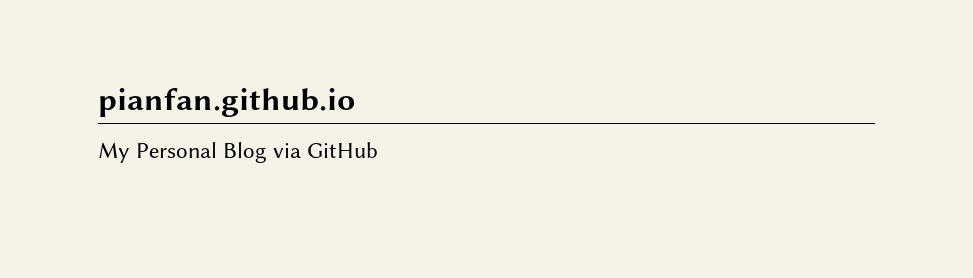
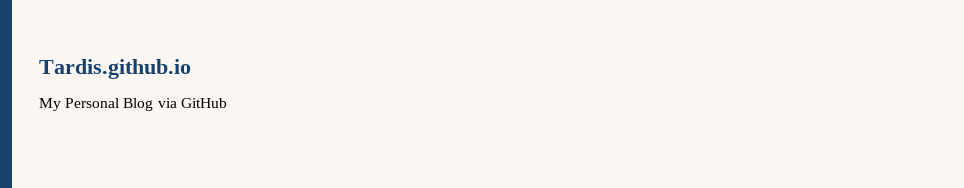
- pianfan.github.io
+ Tardis.github.io

